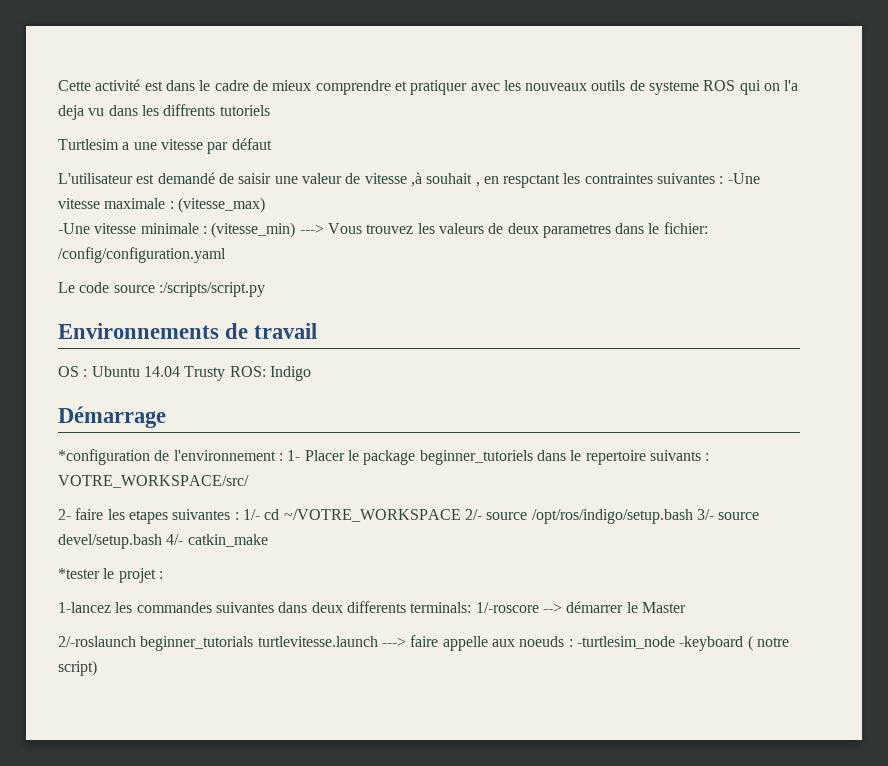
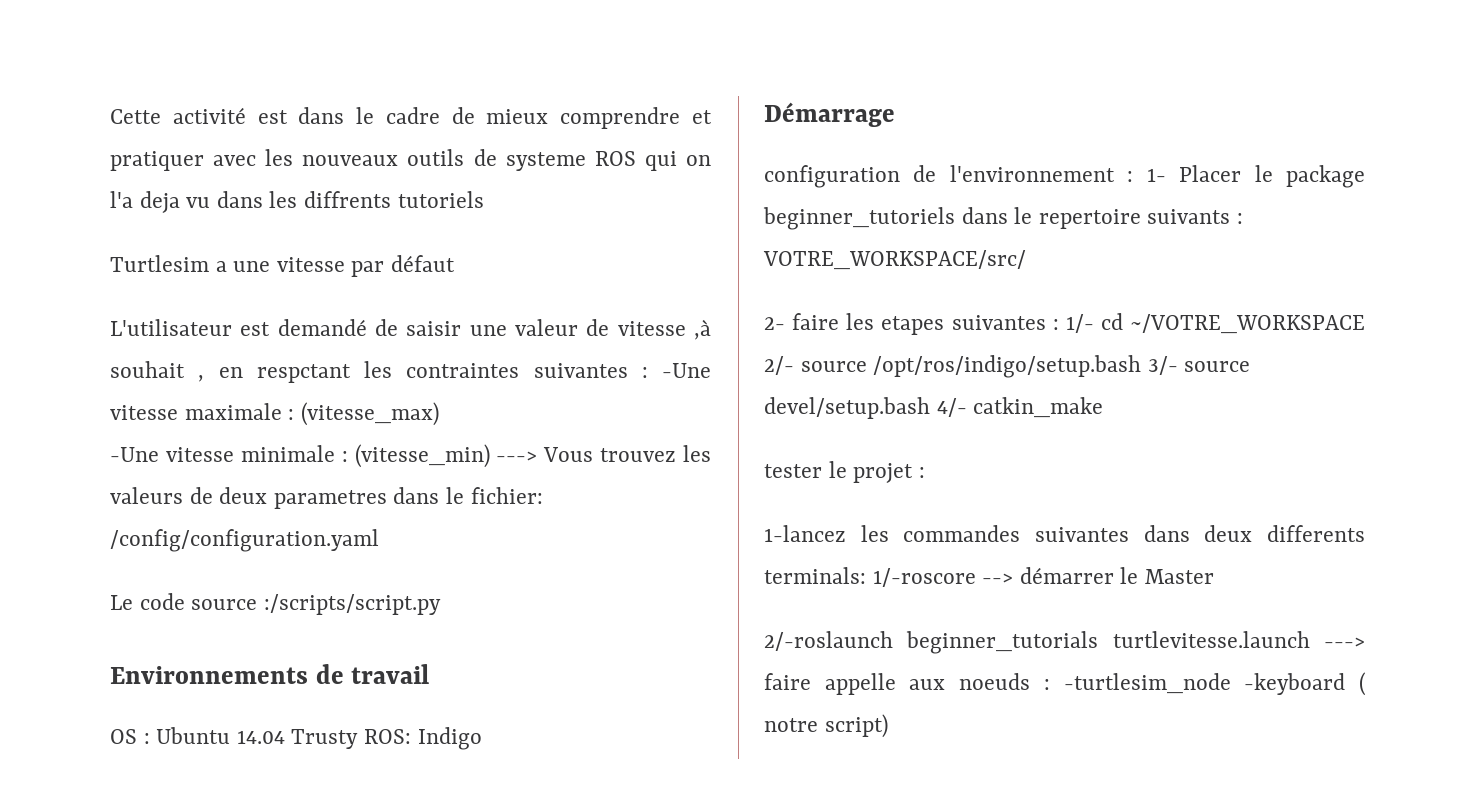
- *configuration de l'environnement : 1- Placer le package beginner_tutoriels dans le repertoire suivants : VOTRE_WORKSPACE/src/
+ configuration de l'environnement : 1- Placer le package beginner_tutoriels dans le repertoire suivants : VOTRE_WORKSPACE/src/
- *tester le projet :
+ tester le projet :

